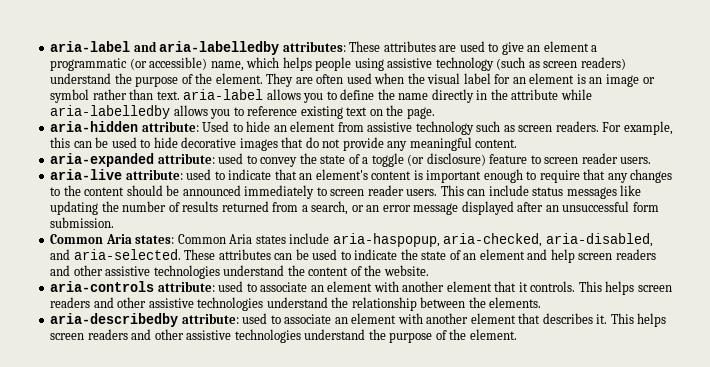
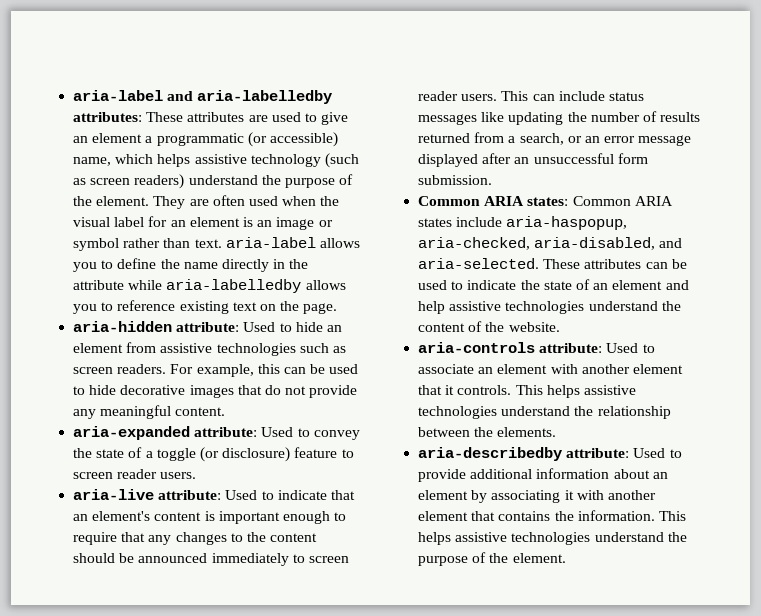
- aria-label and aria-labelledby attributes: These attributes are used to give an element a programmatic (or accessible) name, which helps people using assistive technology (such as screen readers) understand the purpose of the element.
+ aria-label and aria-labelledby attributes: These attributes are used to give an element a programmatic (or accessible) name, which helps assistive technology (such as screen readers) understand the purpose of the element.
- aria-hidden attribute: Used to hide an element from assistive technology such as screen readers.
+ aria-hidden attribute: Used to hide an element from assistive technologies such as screen readers.
- aria-expanded attribute: used to convey the state of a toggle (or disclosure) feature to screen reader users.
+ aria-expanded attribute: Used to convey the state of a toggle (or disclosure) feature to screen reader users.
- aria-live attribute: used to indicate that an element's content is important enough to require that any changes to the content should be announced immediately to screen reader users.
+ aria-live attribute: Used to indicate that an element's content is important enough to require that any changes to the content should be announced immediately to screen reader users.
- Common Aria states: Common Aria states include aria-haspopup, aria-checked, aria-disabled, and aria-selected.
+ Common ARIA states: Common ARIA states include aria-haspopup, aria-checked, aria-disabled, and aria-selected.
- These attributes can be used to indicate the state of an element and help screen readers and other assistive technologies understand the content of the website.
+ These attributes can be used to indicate the state of an element and help assistive technologies understand the content of the website.
- aria-controls attribute: used to associate an element with another element that it controls.
+ aria-controls attribute: Used to associate an element with another element that it controls.
- This helps screen readers and other assistive technologies understand the relationship between the elements.
+ This helps assistive technologies understand the relationship between the elements.
- aria-describedby attribute: used to associate an element with another element that describes it. This helps screen readers and other assistive technologies understand the purpose of the element.
+ aria-describedby attribute: Used to provide additional information about an element by associating it with another element that contains the information. This helps assistive technologies understand the purpose of the element.

